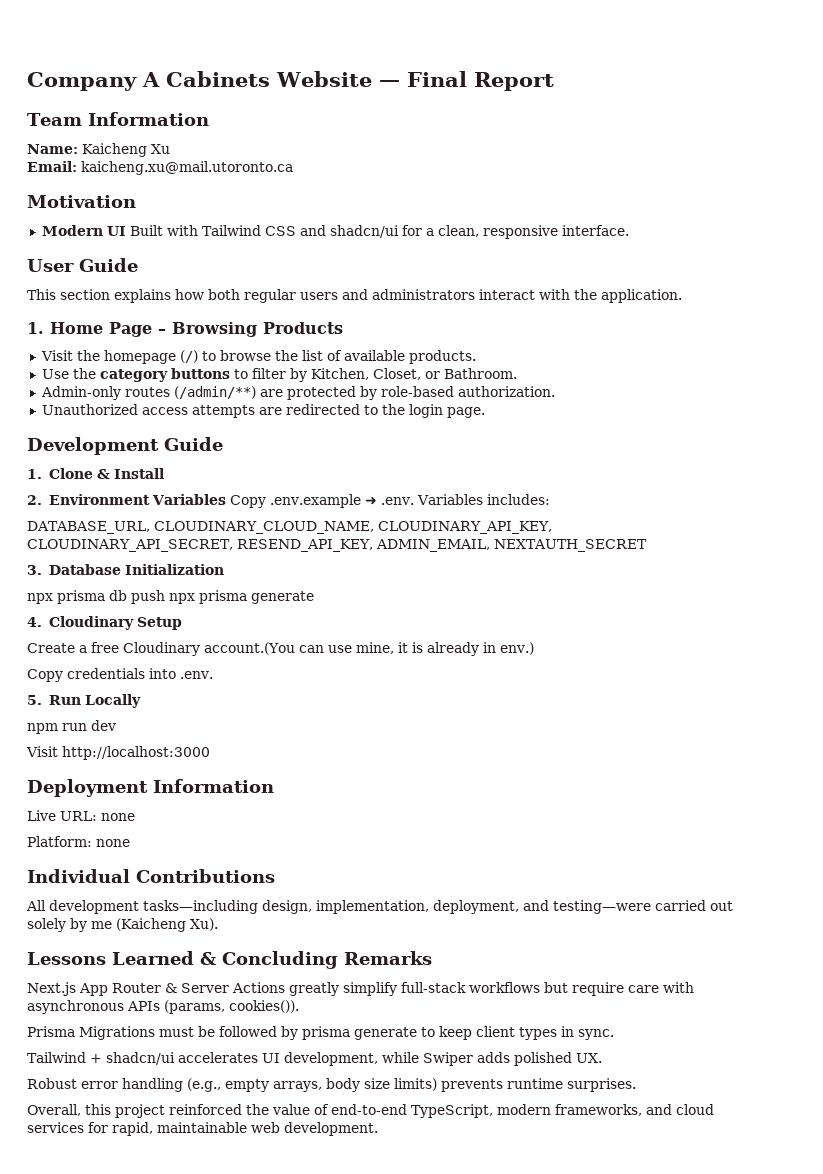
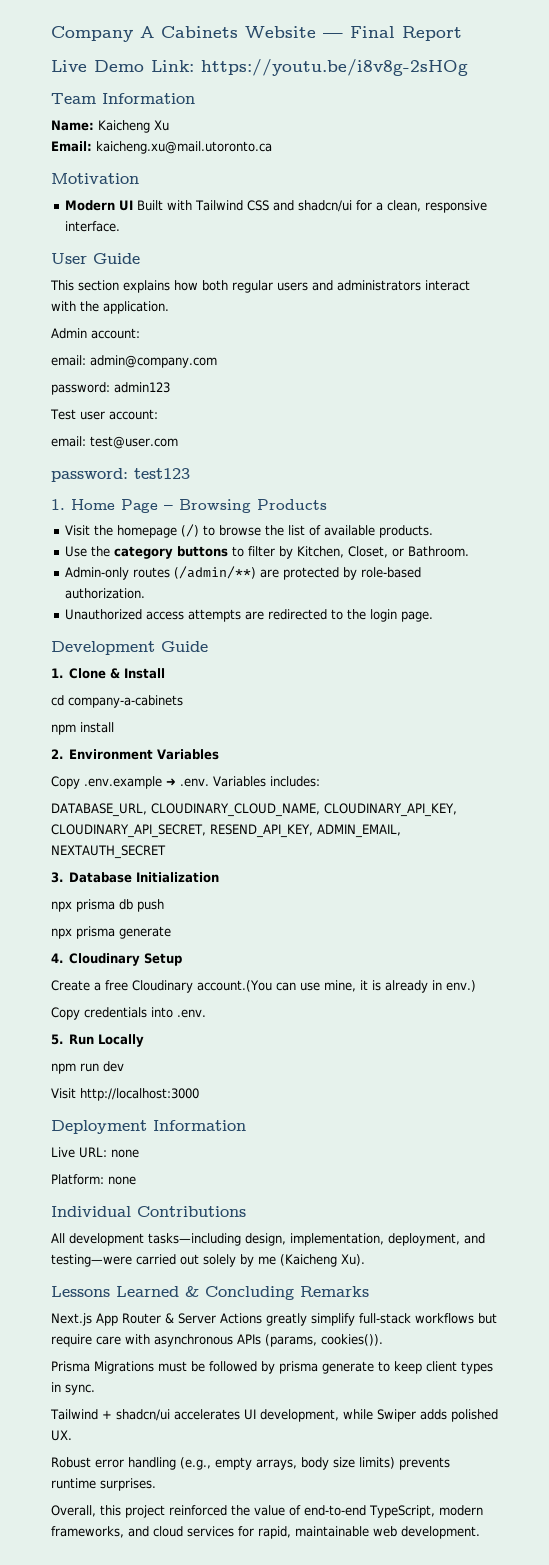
+ Live Demo Link: https://youtu.be/i8v8g-2sHOg
+ Admin account:
+ email: admin@company.com
+ password: admin123
+ Test user account:
+ email: test@user.com
+ password: test123
+ cd company-a-cabinets
+ npm install
- 2. Environment Variables Copy .env.example ➜ .env. Variables includes:
+ 2. Environment Variables
+ Copy .env.example ➜ .env. Variables includes:
- npx prisma db push npx prisma generate
+ npx prisma db push
+ npx prisma generate

